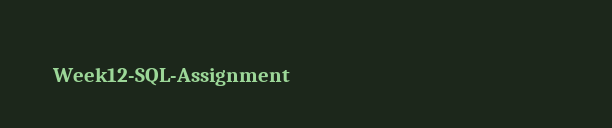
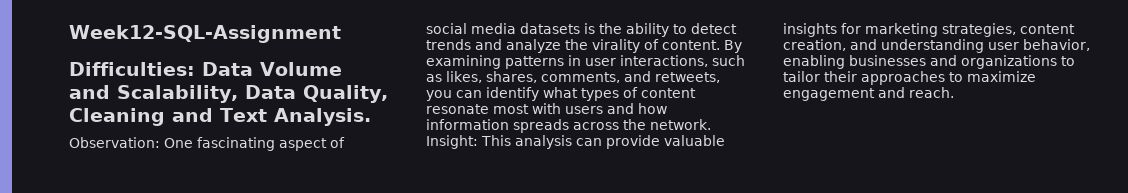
+ Difficulties: Data Volume and Scalability, Data Quality, Cleaning and Text Analysis.
+ Observation: One fascinating aspect of social media datasets is the ability to detect trends and analyze the virality of content. By examining patterns in user interactions, such as likes, shares, comments, and retweets, you can identify what types of content resonate most with users and how information spreads across the network. Insight: This analysis can provide valuable insights for marketing strategies, content creation, and understanding user behavior, enabling businesses and organizations to tailor their approaches to maximize engagement and reach.

